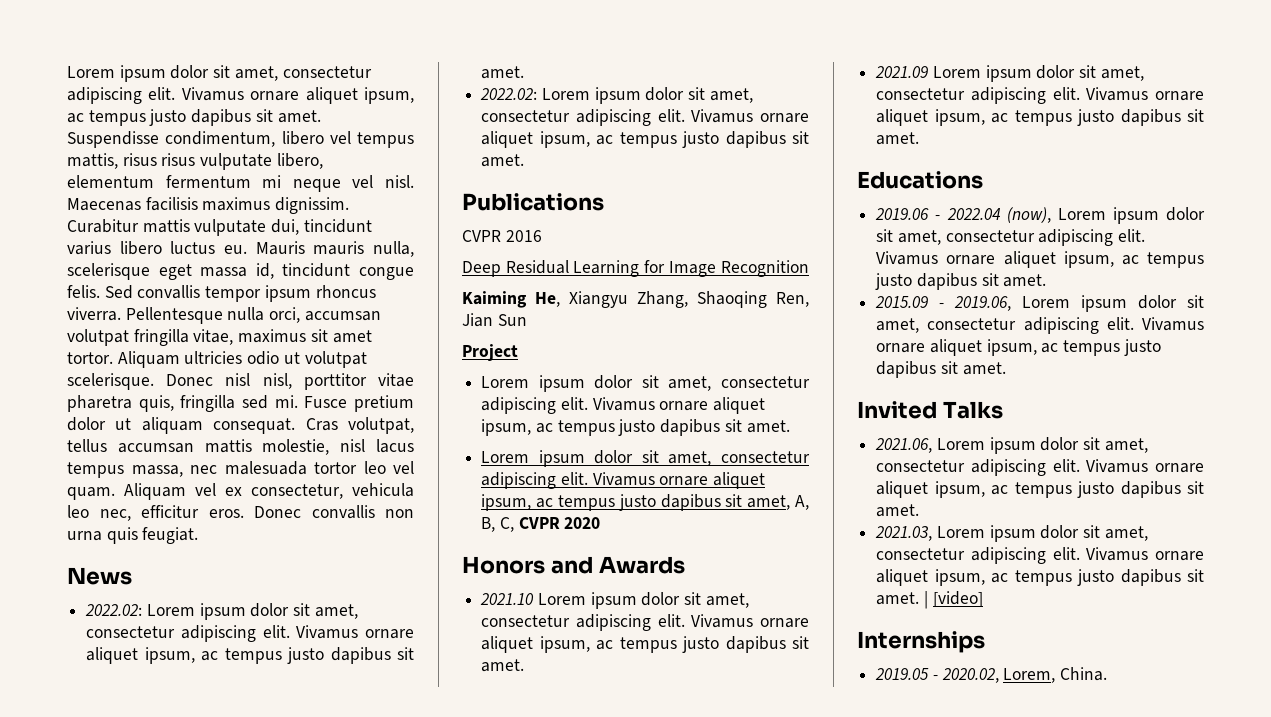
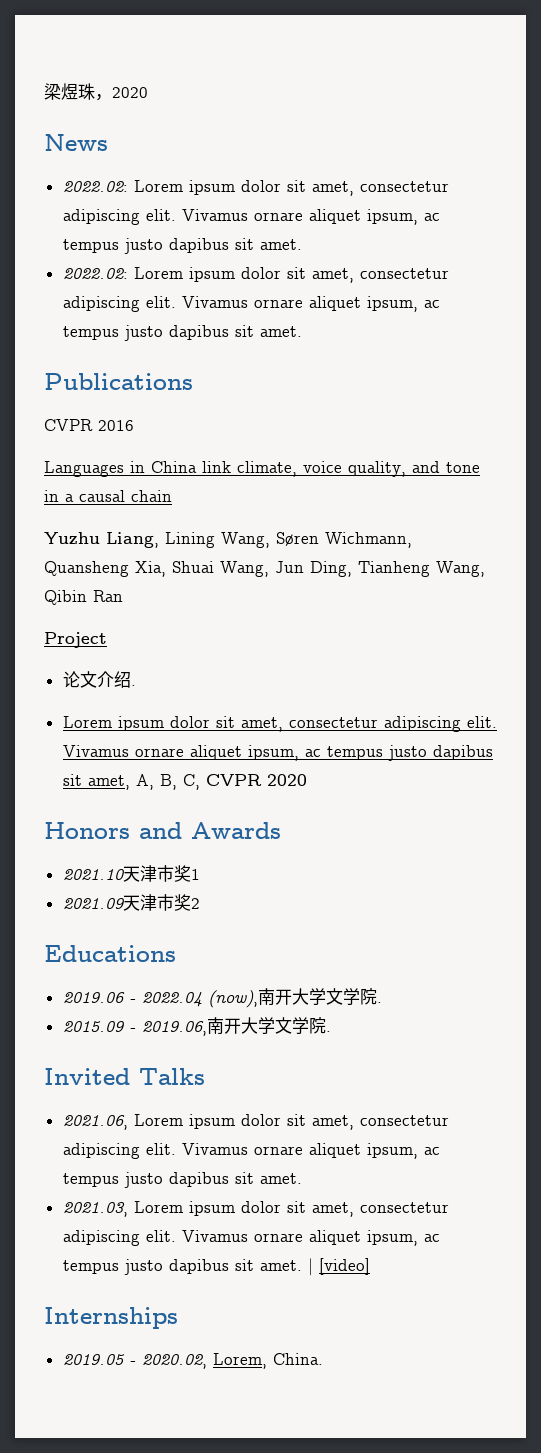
- Lorem ipsum dolor sit amet, consectetur adipiscing elit. Vivamus ornare aliquet ipsum, ac tempus justo dapibus sit amet. Suspendisse condimentum, libero vel tempus mattis, risus risus vulputate libero, elementum fermentum mi neque vel nisl. Maecenas facilisis maximus dignissim. Curabitur mattis vulputate dui, tincidunt varius libero luctus eu. Mauris mauris nulla, scelerisque eget massa id, tincidunt congue felis. Sed convallis tempor ipsum rhoncus viverra. Pellentesque nulla orci, accumsan volutpat fringilla vitae, maximus sit amet tortor. Aliquam ultricies odio ut volutpat scelerisque. Donec nisl nisl, porttitor vitae pharetra quis, fringilla sed mi. Fusce pretium dolor ut aliquam consequat. Cras volutpat, tellus accumsan mattis molestie, nisl lacus tempus massa, nec malesuada tortor leo vel quam. Aliquam vel ex consectetur, vehicula leo nec, efficitur eros. Donec convallis non urna quis feugiat.
+ 梁煜珠，2020
- Deep Residual Learning for Image Recognition
- Kaiming He, Xiangyu Zhang, Shaoqing Ren, Jian Sun
+ Languages in China link climate, voice quality, and tone in a causal chain
+ Yuzhu Liang, Lining Wang, Søren Wichmann, Quansheng Xia, Shuai Wang, Jun Ding, Tianheng Wang, Qibin Ran
  Project
- Lorem ipsum dolor sit amet, consectetur adipiscing elit. Vivamus ornare aliquet ipsum, ac tempus justo dapibus sit amet.
+ 论文介绍.
- 2021.10 Lorem ipsum dolor sit amet, consectetur adipiscing elit. Vivamus ornare aliquet ipsum, ac tempus justo dapibus sit amet.
- 2021.09 Lorem ipsum dolor sit amet, consectetur adipiscing elit. Vivamus ornare aliquet ipsum, ac tempus justo dapibus sit amet.
+ 2021.10天津市奖1
+ 2021.09天津市奖2
- 2019.06 - 2022.04 (now), Lorem ipsum dolor sit amet, consectetur adipiscing elit. Vivamus ornare aliquet ipsum, ac tempus justo dapibus sit amet.
- 2015.09 - 2019.06, Lorem ipsum dolor sit amet, consectetur adipiscing elit. Vivamus ornare aliquet ipsum, ac tempus justo dapibus sit amet.
+ 2019.06 - 2022.04 (now),南开大学文学院.
+ 2015.09 - 2019.06,南开大学文学院.

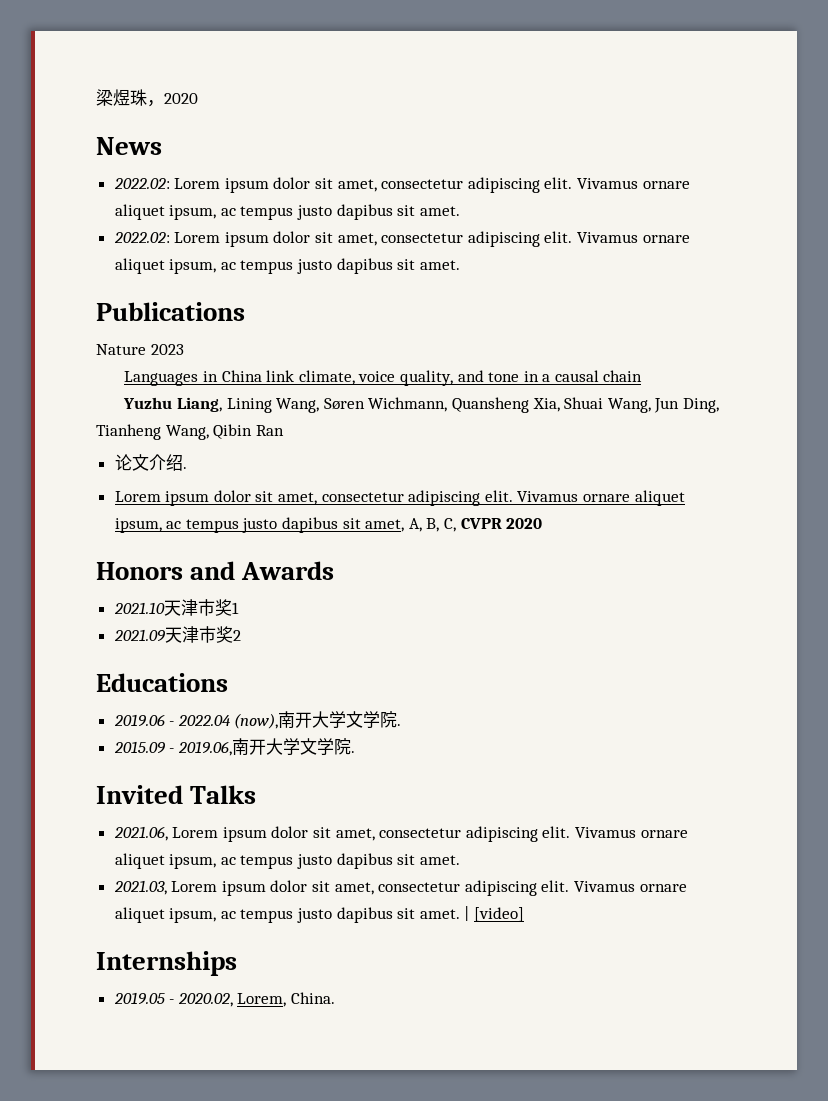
- CVPR 2016
+ Nature 2023
- Project

